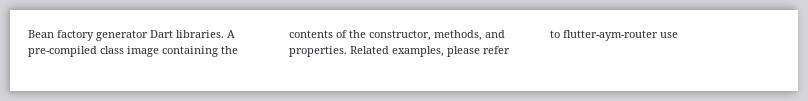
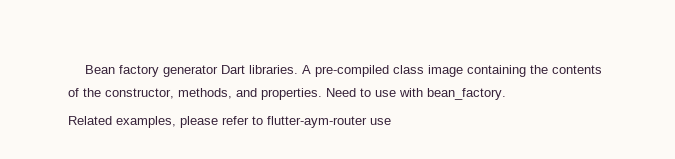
- A pre-compiled class image containing the contents of the constructor, methods, and properties. Related examples, please refer to flutter-aym-router use
+ A pre-compiled class image containing the contents of the constructor, methods, and properties. Need to use with bean_factory.
+ Related examples, please refer to flutter-aym-router use

